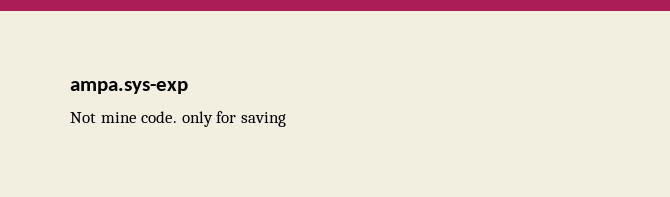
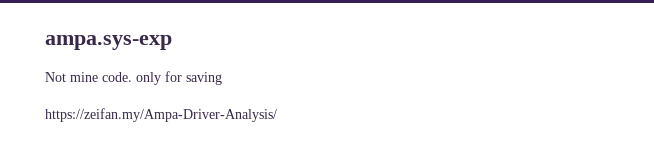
+ https://zeifan.my/Ampa-Driver-Analysis/

